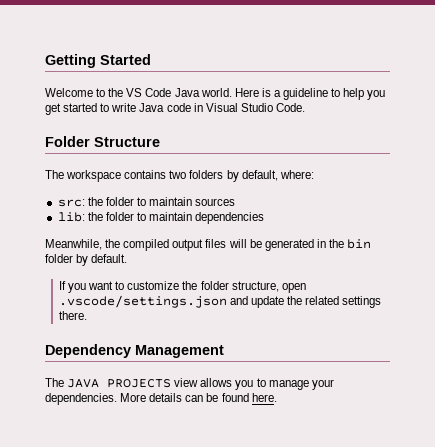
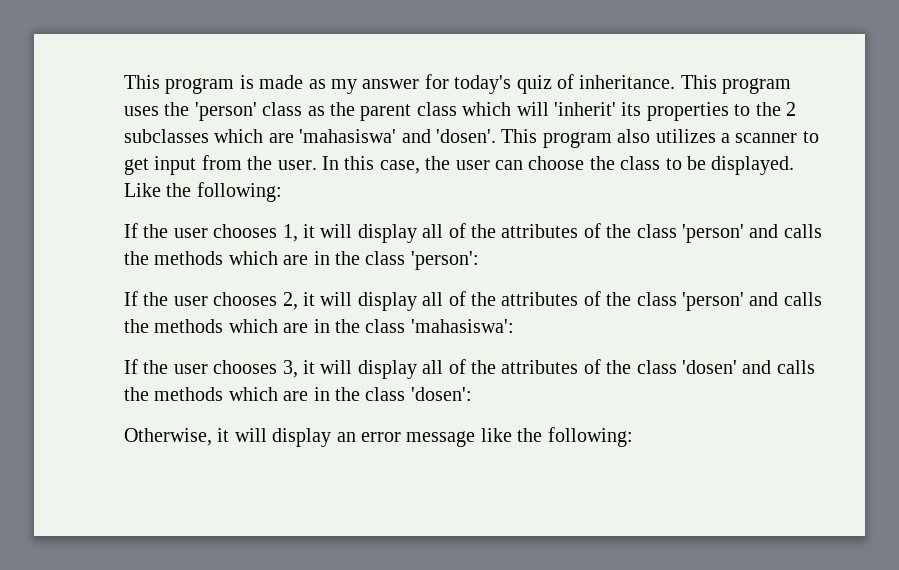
- Getting Started
- Welcome to the VS Code Java world. Here is a guideline to help you get started to write Java code in Visual Studio Code.
- Folder Structure
- The workspace contains two folders by default, where:
- src: the folder to maintain sources
- lib: the folder to maintain dependencies
- Meanwhile, the compiled output files will be generated in the bin folder by default.
- If you want to customize the folder structure, open .vscode/settings.json and update the related settings there.
- Dependency Management
- The JAVA PROJECTS view allows you to manage your dependencies. More details can be found here.
+ This program is made as my answer for today's quiz of inheritance. This program uses the 'person' class as the parent class which will 'inherit' its properties to the 2 subclasses which are 'mahasiswa' and 'dosen'. This program also utilizes a scanner to get input from the user. In this case, the user can choose the class to be displayed. Like the following:
+ If the user chooses 1, it will display all of the attributes of the class 'person' and calls the methods which are in the class 'person':
+ If the user chooses 2, it will display all of the attributes of the class 'person' and calls the methods which are in the class 'mahasiswa':
+ If the user chooses 3, it will display all of the attributes of the class 'dosen' and calls the methods which are in the class 'dosen':
+ Otherwise, it will display an error message like the following:

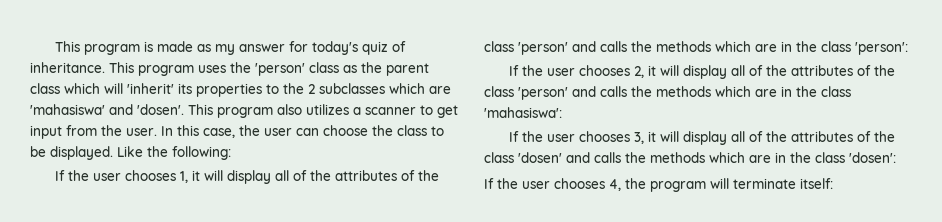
- Otherwise, it will display an error message like the following:
+ If the user chooses 4, the program will terminate itself:

